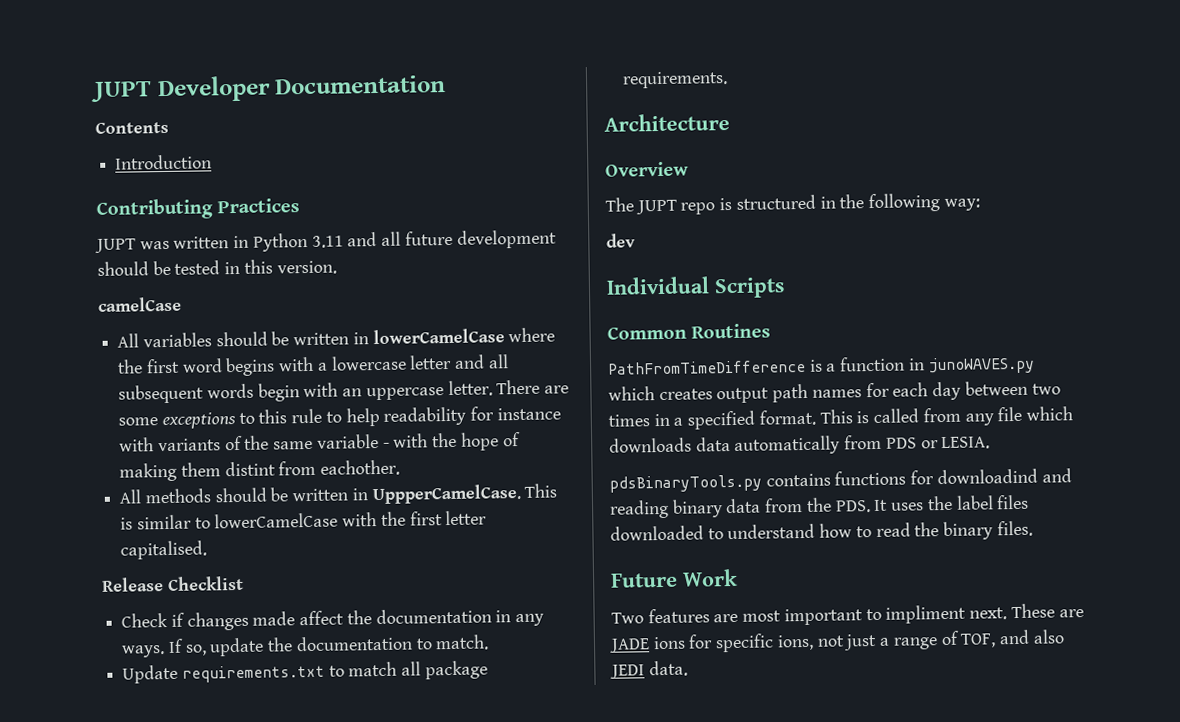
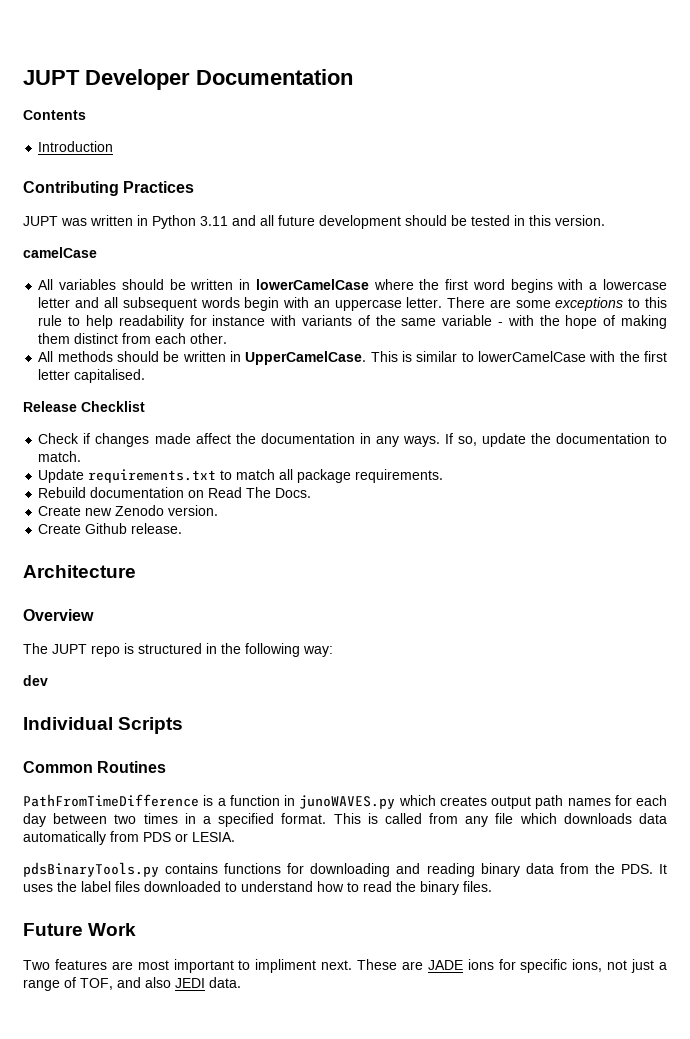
- There are some exceptions to this rule to help readability for instance with variants of the same variable - with the hope of making them distint from eachother.
+ There are some exceptions to this rule to help readability for instance with variants of the same variable - with the hope of making them distinct from each other.
- All methods should be written in UppperCamelCase.
+ All methods should be written in UpperCamelCase.
+ Rebuild documentation on Read The Docs.
+ Create new Zenodo version.
+ Create Github release.
- pdsBinaryTools.py contains functions for downloadind and reading binary data from the PDS. It uses the label files downloaded to understand how to read the binary files.
+ pdsBinaryTools.py contains functions for downloading and reading binary data from the PDS. It uses the label files downloaded to understand how to read the binary files.

